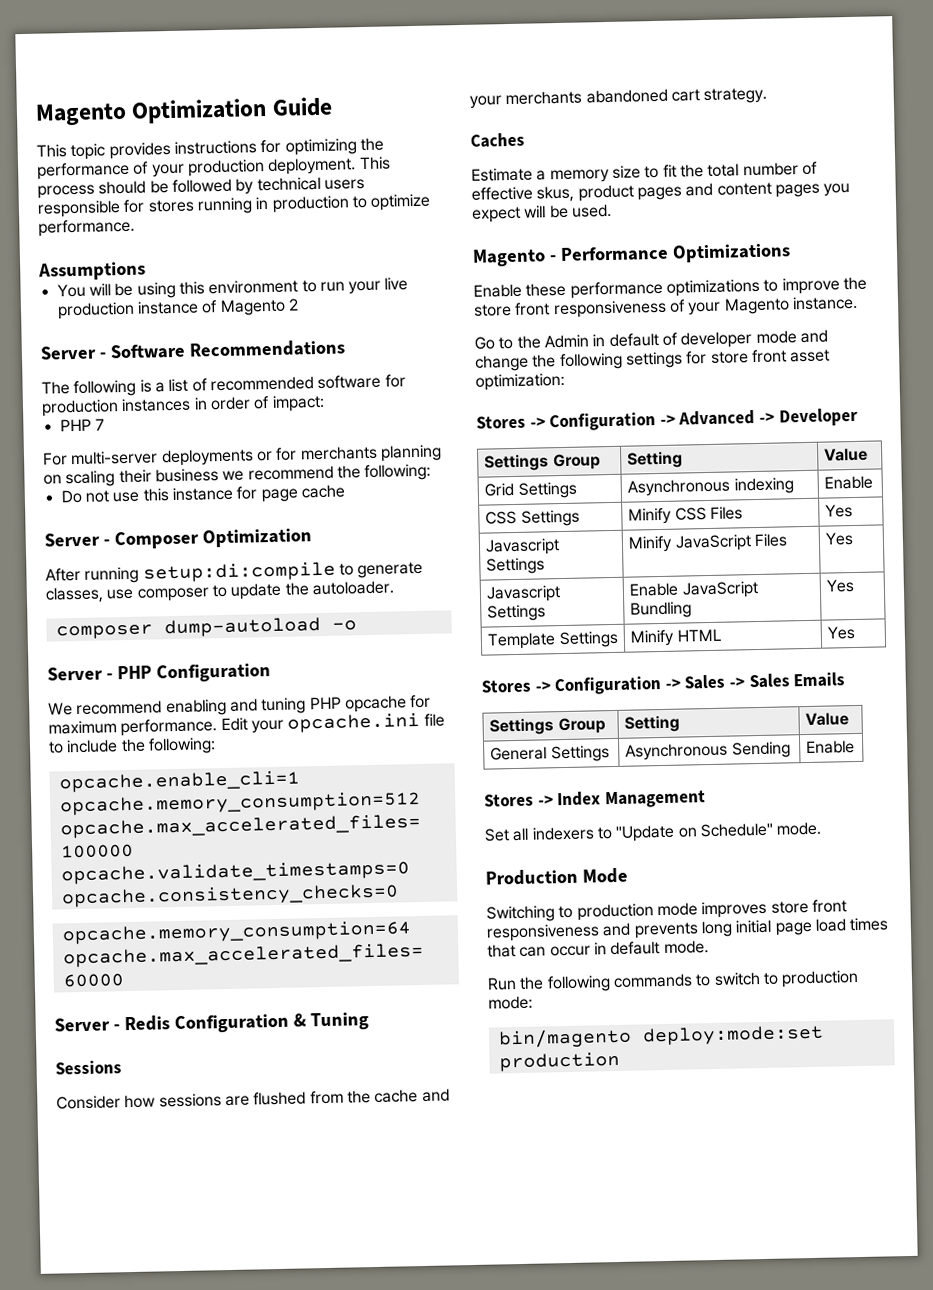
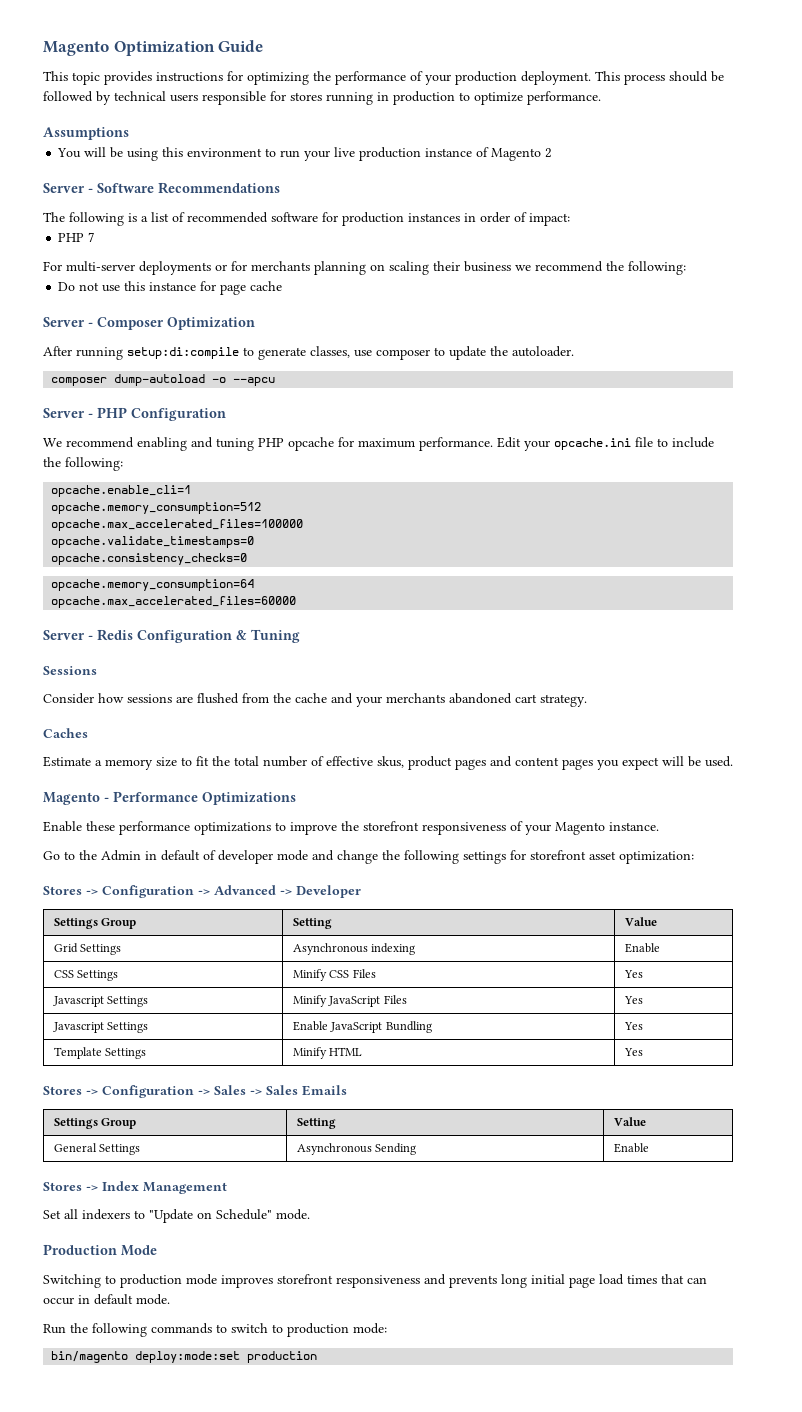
- composer dump-autoload -o
+ composer dump-autoload -o --apcu
- Enable these performance optimizations to improve the store front responsiveness of your Magento instance.
+ Enable these performance optimizations to improve the storefront responsiveness of your Magento instance.
- Go to the Admin in default of developer mode and change the following settings for store front asset optimization:
+ Go to the Admin in default of developer mode and change the following settings for storefront asset optimization:
- Switching to production mode improves store front responsiveness and prevents long initial page load times that can occur in default mode.
+ Switching to production mode improves storefront responsiveness and prevents long initial page load times that can occur in default mode.

